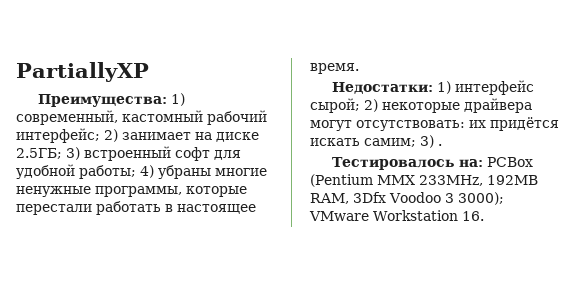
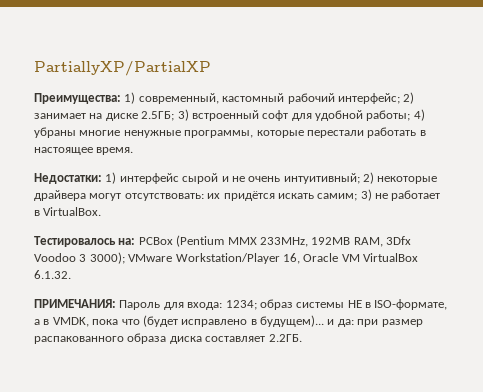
- PartiallyXP
+ PartiallyXP/PartialXP
- Недостатки: 1) интерфейс сырой; 2) некоторые драйвера могут отсутствовать: их придётся искать самим; 3) .
+ Недостатки: 1) интерфейс сырой и не очень интуитивный; 2) некоторые драйвера могут отсутствовать: их придётся искать самим; 3) не работает в VirtualBox.
- Тестировалось на: PCBox (Pentium MMX 233MHz, 192MB RAM, 3Dfx Voodoo 3 3000); VMware Workstation 16.
+ Тестировалось на: PCBox (Pentium MMX 233MHz, 192MB RAM, 3Dfx Voodoo 3 3000); VMware Workstation/Player 16, Oracle VM VirtualBox 6.1.32.
+ ПРИМЕЧАНИЯ: Пароль для входа: 1234; образ системы НЕ в ISO-формате, а в VMDK, пока что (будет исправлено в будущем)... и да: при размер распакованного образа диска составляет 2.2ГБ.

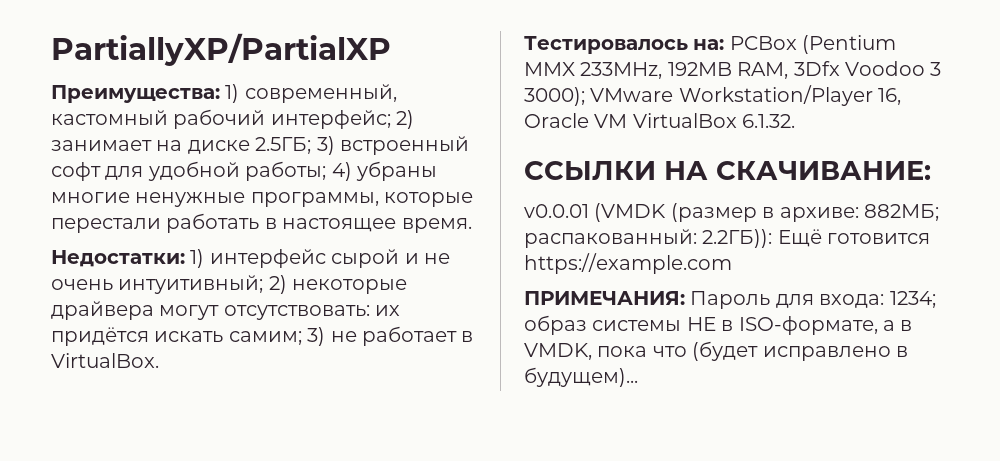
+ ССЫЛКИ НА СКАЧИВАНИЕ:
+ v0.0.01 (VMDK (размер в архиве: 882МБ; распакованный: 2.2ГБ)): Ещё готовится https://example.com
- ПРИМЕЧАНИЯ: Пароль для входа: 1234; образ системы НЕ в ISO-формате, а в VMDK, пока что (будет исправлено в будущем)... и да: при размер распакованного образа диска составляет 2.2ГБ.
+ ПРИМЕЧАНИЯ: Пароль для входа: 1234; образ системы НЕ в ISO-формате, а в VMDK, пока что (будет исправлено в будущем)...

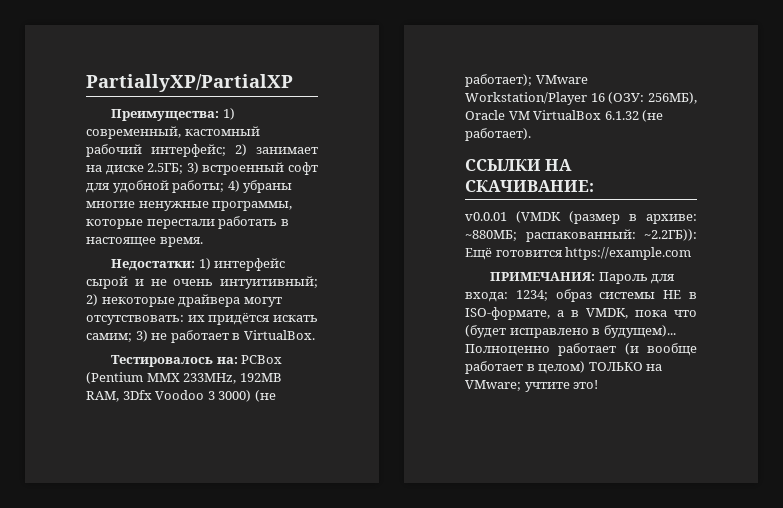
- Тестировалось на: PCBox (Pentium MMX 233MHz, 192MB RAM, 3Dfx Voodoo 3 3000); VMware Workstation/Player 16, Oracle VM VirtualBox 6.1.32.
+ Тестировалось на: PCBox (Pentium MMX 233MHz, 192MB RAM, 3Dfx Voodoo 3 3000) (не работает); VMware Workstation/Player 16 (ОЗУ: 256МБ), Oracle VM VirtualBox 6.1.32 (не работает).
- v0.0.01 (VMDK (размер в архиве: 882МБ; распакованный: 2.2ГБ)): Ещё готовится https://example.com
+ v0.0.01 (VMDK (размер в архиве: ~880МБ; распакованный: ~2.2ГБ)): Ещё готовится https://example.com
+ Полноценно работает (и вообще работает в целом) ТОЛЬКО на VMware; учтите это!

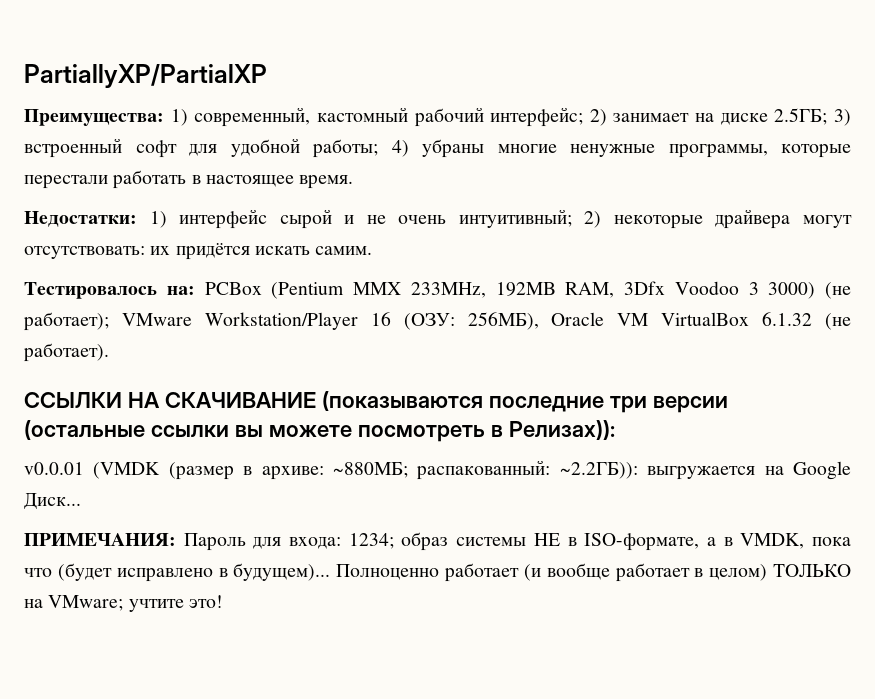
- Недостатки: 1) интерфейс сырой и не очень интуитивный; 2) некоторые драйвера могут отсутствовать: их придётся искать самим; 3) не работает в VirtualBox.
+ Недостатки: 1) интерфейс сырой и не очень интуитивный; 2) некоторые драйвера могут отсутствовать: их придётся искать самим.
- ССЫЛКИ НА СКАЧИВАНИЕ:
+ ССЫЛКИ НА СКАЧИВАНИЕ (показываются последние три версии (остальные ссылки вы можете посмотреть в Релизах)):
- v0.0.01 (VMDK (размер в архиве: ~880МБ; распакованный: ~2.2ГБ)): Ещё готовится https://example.com
+ v0.0.01 (VMDK (размер в архиве: ~880МБ; распакованный: ~2.2ГБ)): выгружается на Google Диск...

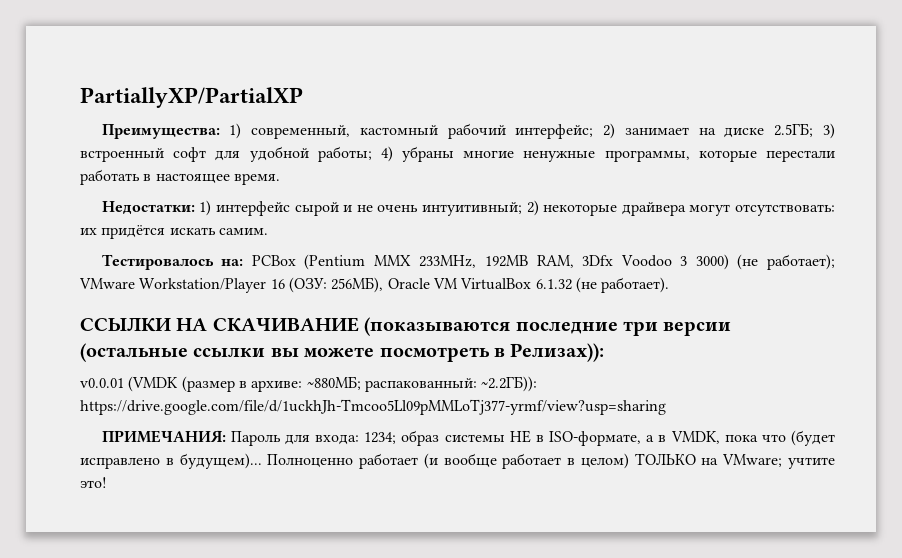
- v0.0.01 (VMDK (размер в архиве: ~880МБ; распакованный: ~2.2ГБ)): выгружается на Google Диск...
+ v0.0.01 (VMDK (размер в архиве: ~880МБ; распакованный: ~2.2ГБ)): https://drive.google.com/file/d/1uckhJh-Tmcoo5Ll09pMMLoTj377-yrmf/view?usp=sharing

